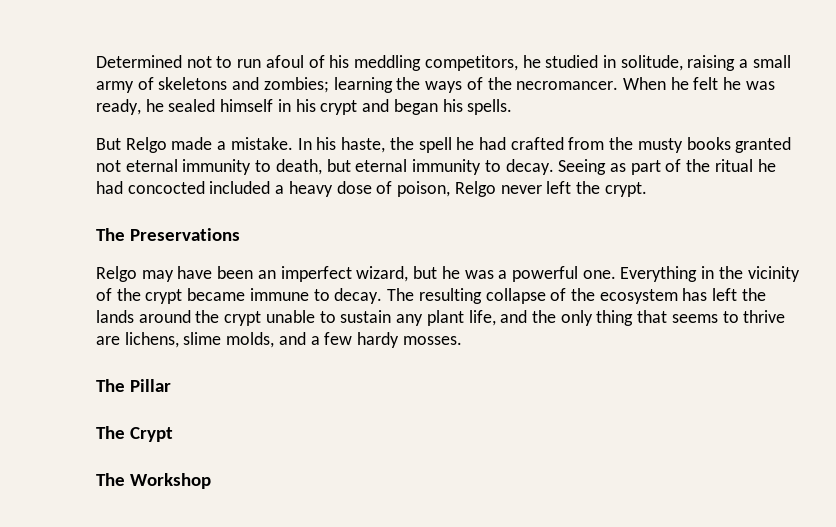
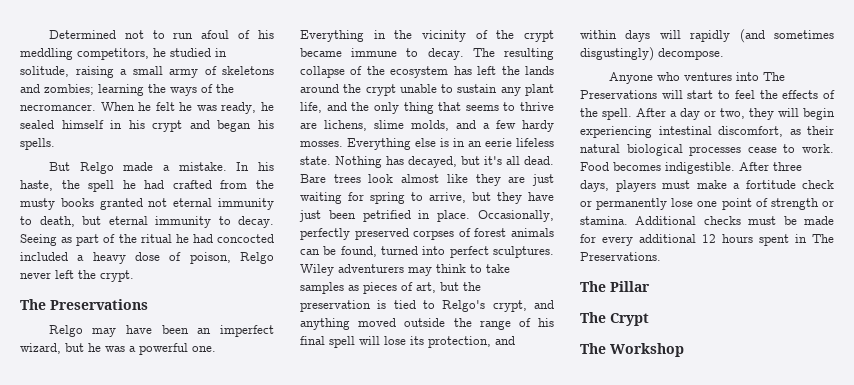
+ Everything else is in an eerie lifeless state. Nothing has decayed, but it's all dead. Bare trees look almost like they are just waiting for spring to arrive, but they have just been petrified in place. Occasionally, perfectly preserved corpses of forest animals can be found, turned into perfect sculptures. Wiley adventurers may think to take samples as pieces of art, but the preservation is tied to Relgo's crypt, and anything moved outside the range of his final spell will lose its protection, and within days will rapidly (and sometimes disgustingly) decompose.
+ Anyone who ventures into The Preservations will start to feel the effects of the spell. After a day or two, they will begin experiencing intestinal discomfort, as their natural biological processes cease to work. Food becomes indigestible. After three days, players must make a fortitude check or permanently lose one point of strength or stamina. Additional checks must be made for every additional 12 hours spent in The Preservations.

